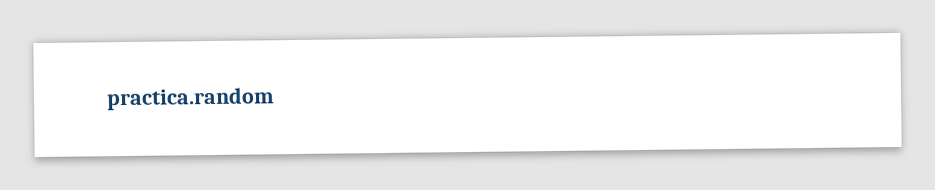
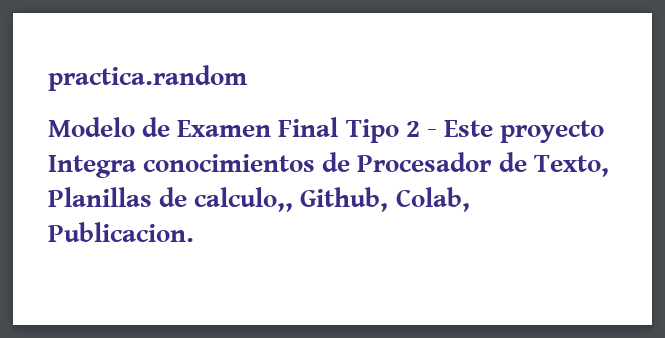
+ Modelo de Examen Final Tipo 2 - Este proyecto Integra conocimientos de Procesador de Texto, Planillas de calculo,, Github, Colab, Publicacion.

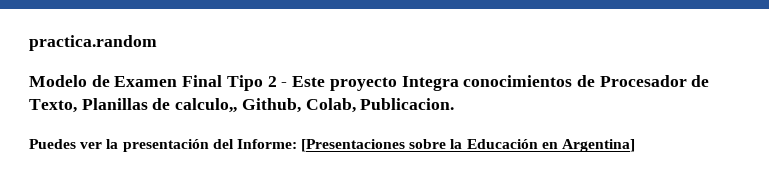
+ Puedes ver la presentación del Informe: [Presentaciones sobre la Educación en Argentina]

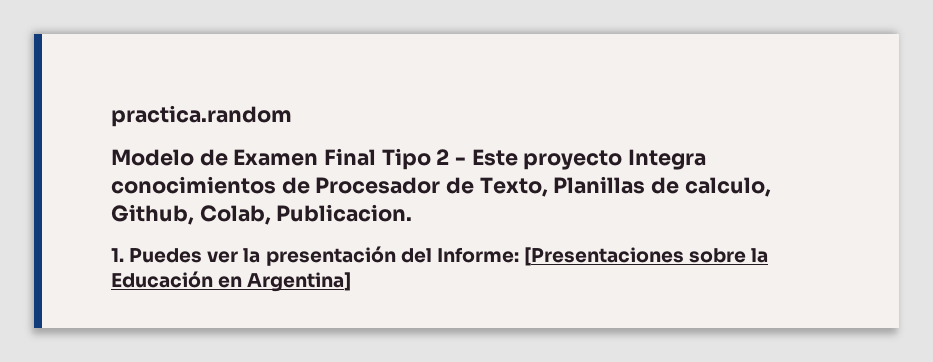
- Modelo de Examen Final Tipo 2 - Este proyecto Integra conocimientos de Procesador de Texto, Planillas de calculo,, Github, Colab, Publicacion.
+ Modelo de Examen Final Tipo 2 - Este proyecto Integra conocimientos de Procesador de Texto, Planillas de calculo, Github, Colab, Publicacion.
- Puedes ver la presentación del Informe: [Presentaciones sobre la Educación en Argentina]
+ 1. Puedes ver la presentación del Informe: [Presentaciones sobre la Educación en Argentina]

